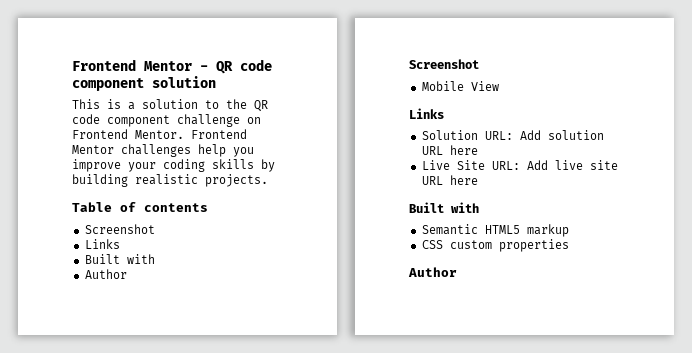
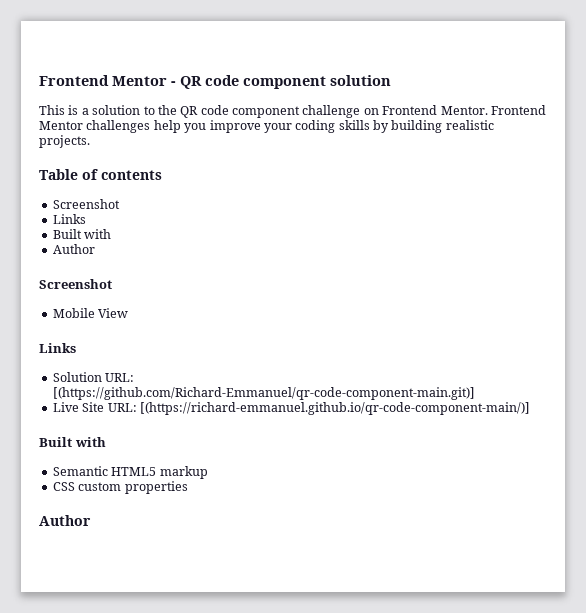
- Solution URL: Add solution URL here
+ Solution URL: [(https://github.com/Richard-Emmanuel/qr-code-component-main.git)]
- Live Site URL: Add live site URL here
+ Live Site URL: [(https://richard-emmanuel.github.io/qr-code-component-main/)]

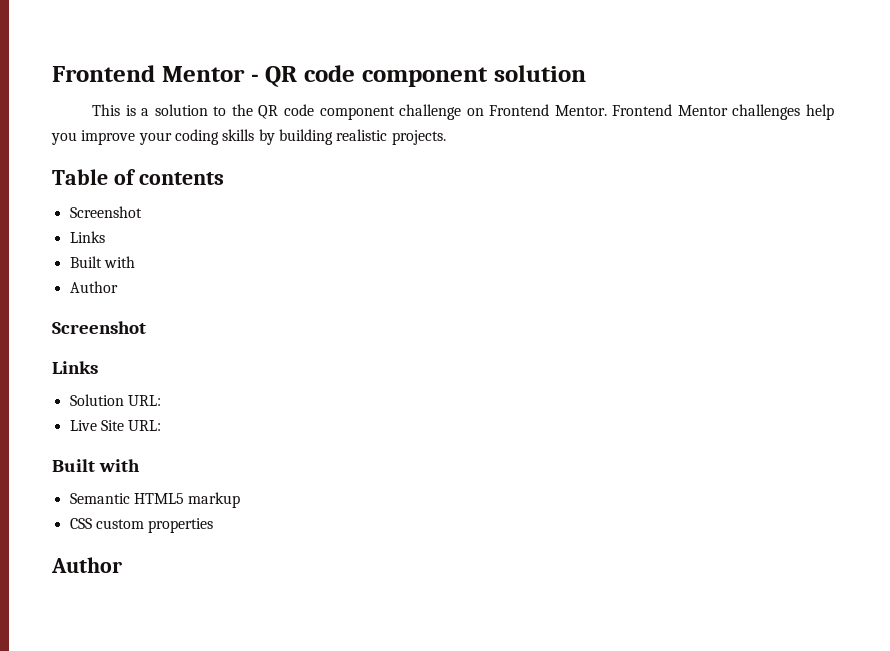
- Mobile View
- Solution URL: [(https://github.com/Richard-Emmanuel/qr-code-component-main.git)]
+ Solution URL:
- Live Site URL: [(https://richard-emmanuel.github.io/qr-code-component-main/)]
+ Live Site URL:

